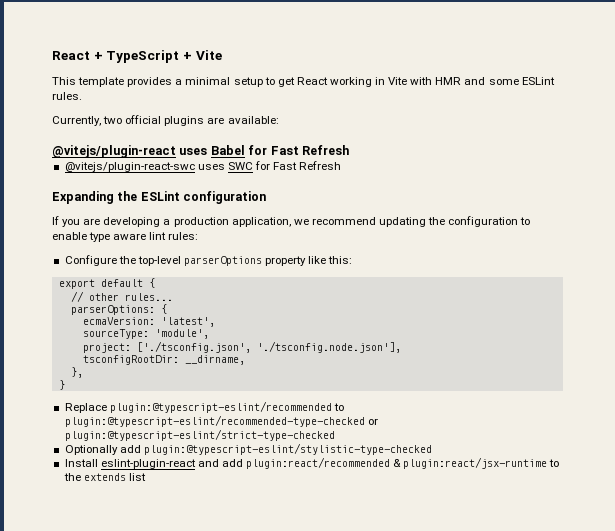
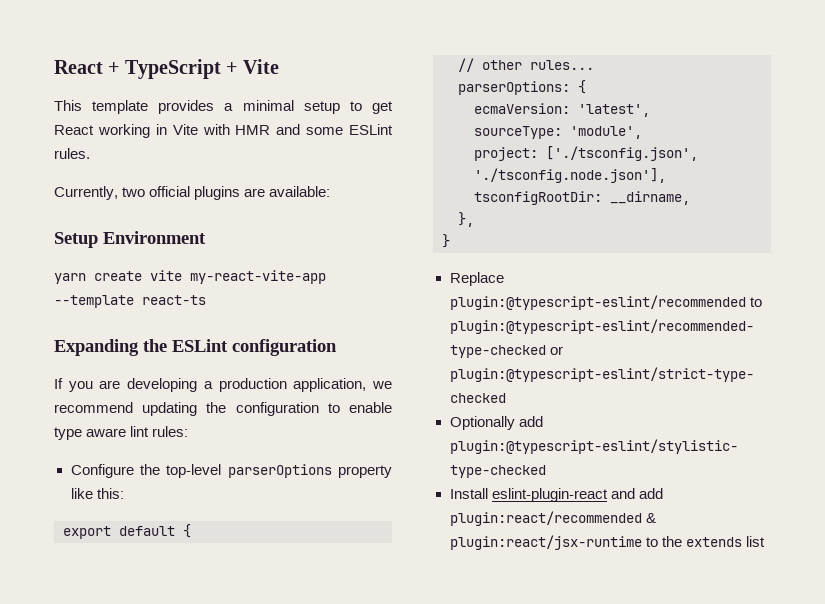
- @vitejs/plugin-react uses Babel for Fast Refresh
- @vitejs/plugin-react-swc uses SWC for Fast Refresh
+ Setup Environment
+ yarn create vite my-react-vite-app --template react-ts

